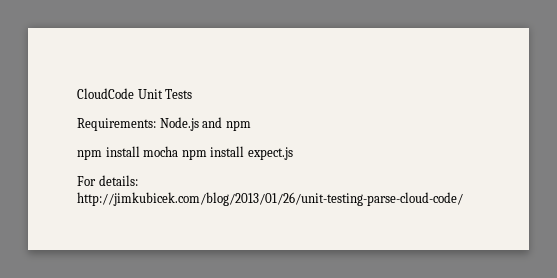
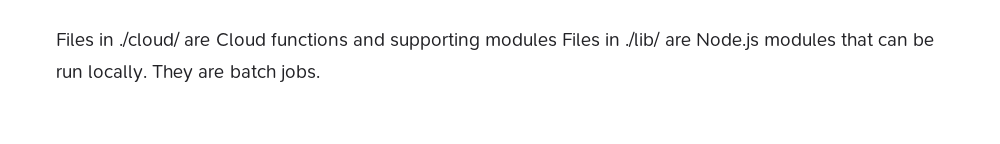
- CloudCode Unit Tests
- Requirements: Node.js and npm
- npm install mocha npm install expect.js
- For details: http://jimkubicek.com/blog/2013/01/26/unit-testing-parse-cloud-code/
+ Files in ./cloud/ are Cloud functions and supporting modules Files in ./lib/ are Node.js modules that can be run locally. They are batch jobs.

